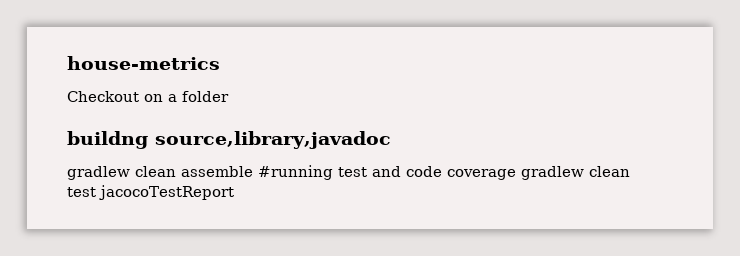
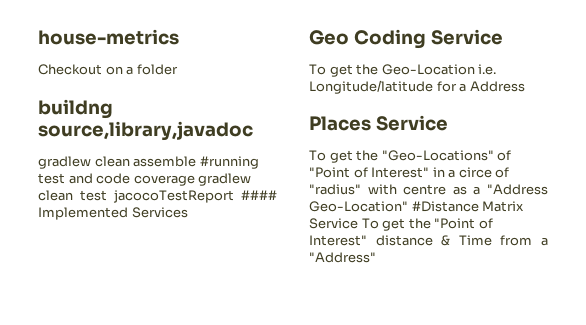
- gradlew clean assemble #running test and code coverage gradlew clean test jacocoTestReport
+ gradlew clean assemble #running test and code coverage gradlew clean test jacocoTestReport #### Implemented Services
+ Geo Coding Service
+ To get the Geo-Location i.e. Longitude/latitude for a Address
+ Places Service
+ To get the "Geo-Locations" of "Point of Interest" in a circe of "radius" with centre as a "Address Geo-Location" #Distance Matrix Service To get the "Point of Interest" distance & Time from a "Address"

